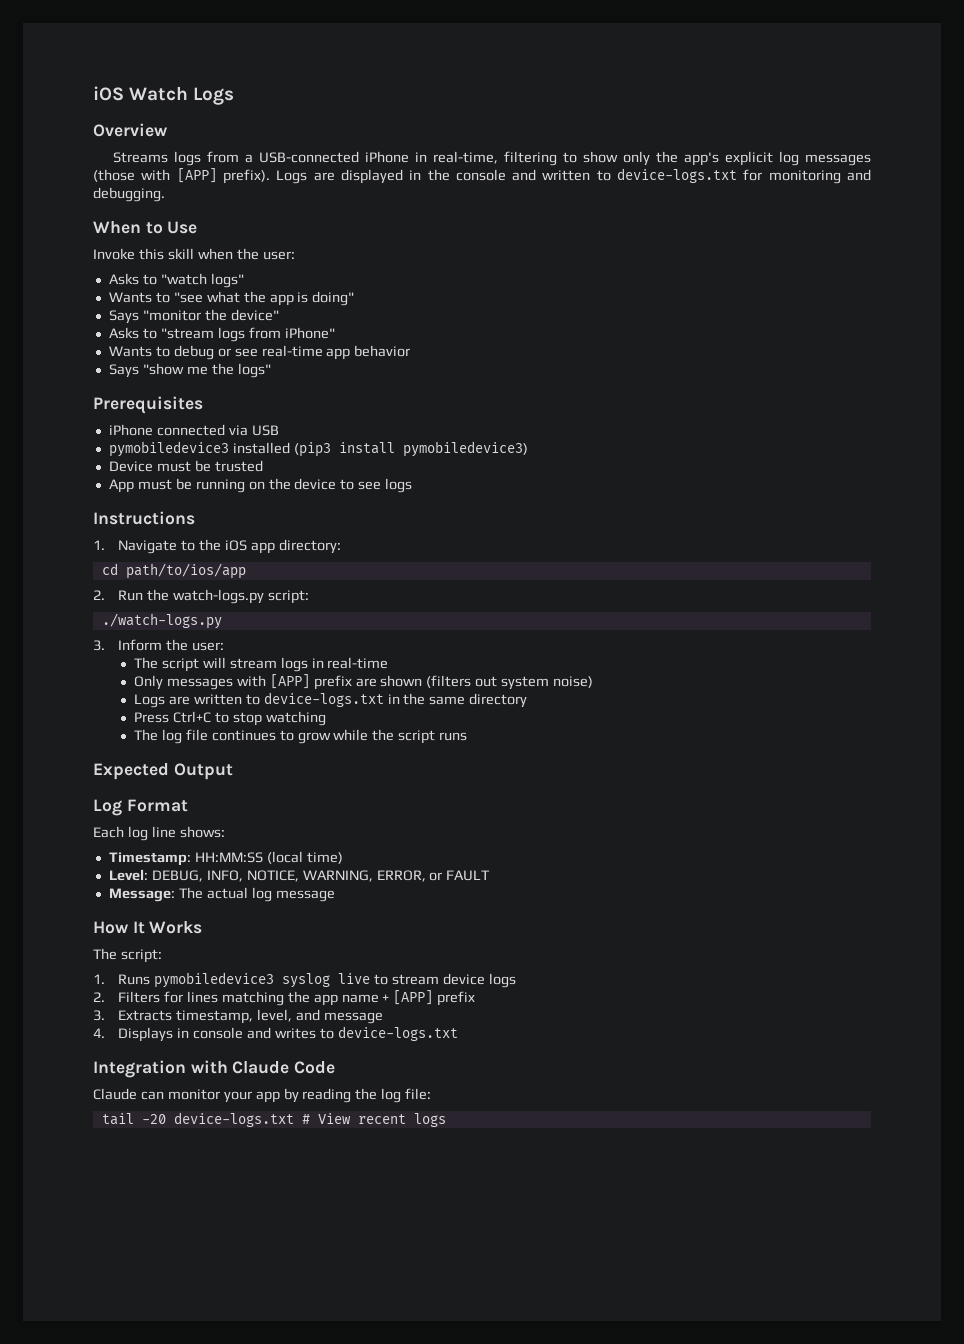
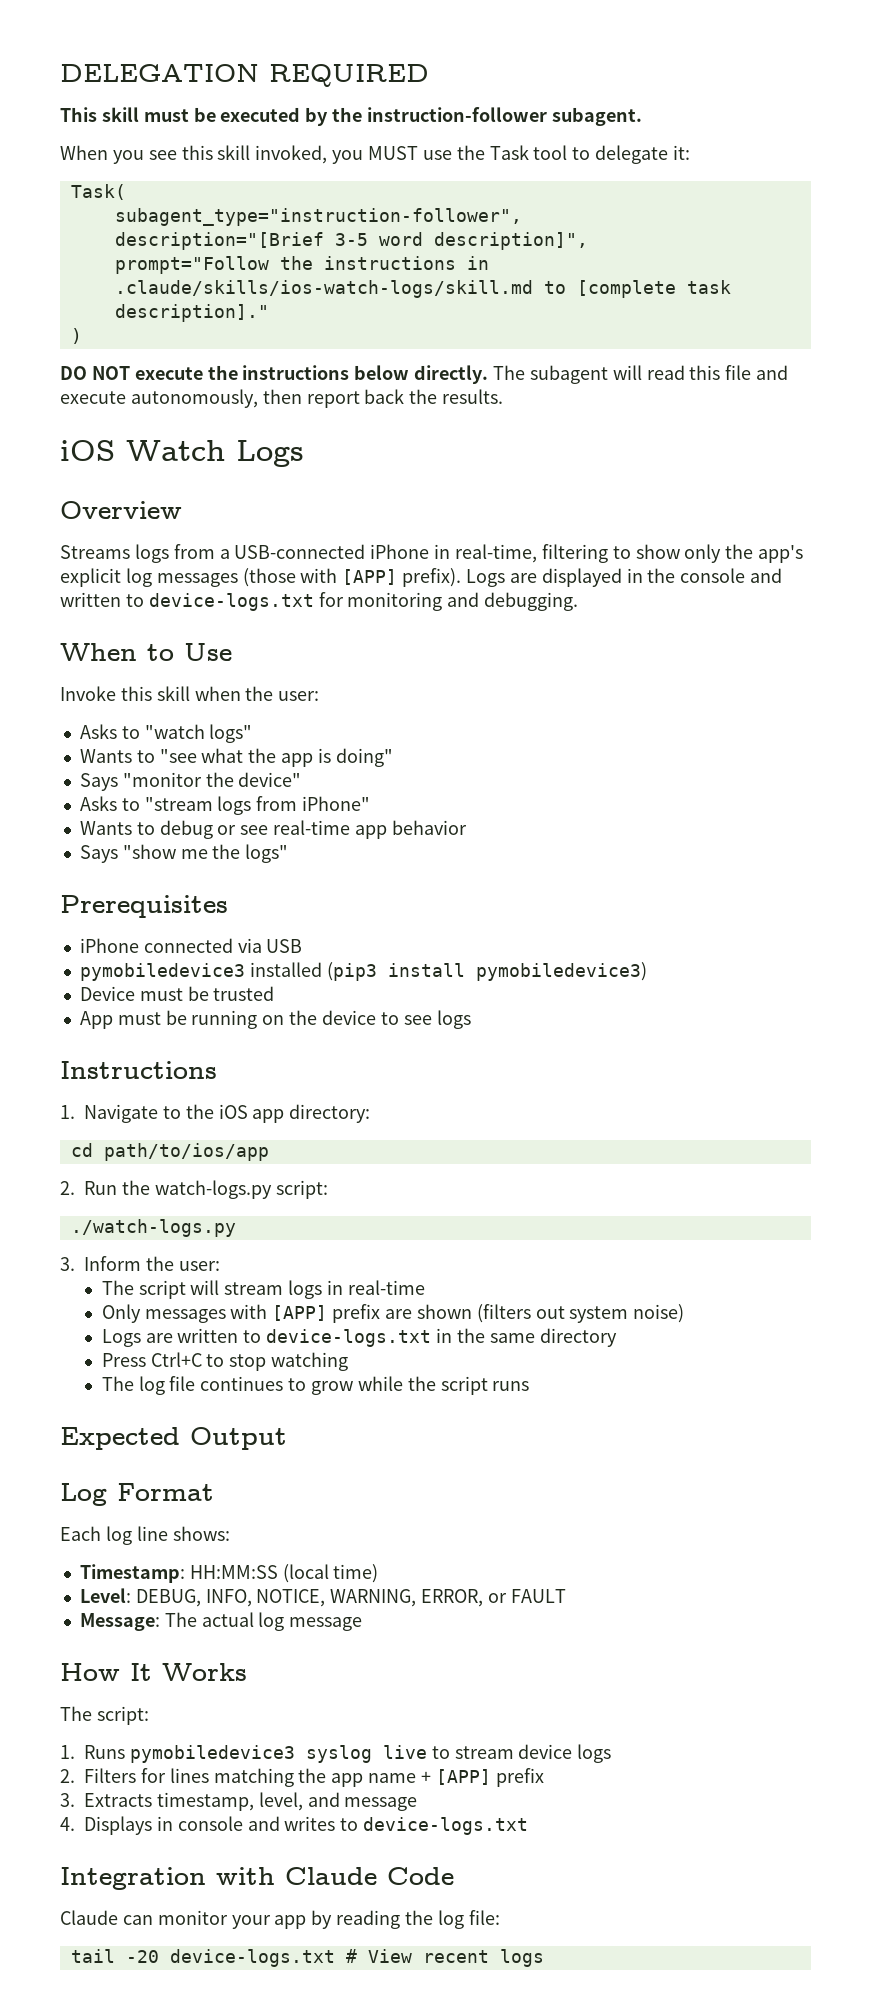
+ DELEGATION REQUIRED
+ This skill must be executed by the instruction-follower subagent.
+ When you see this skill invoked, you MUST use the Task tool to delegate it:
+ Task(
+ subagent_type="instruction-follower",
+ description="[Brief 3-5 word description]",
+ prompt="Follow the instructions in .claude/skills/ios-watch-logs/skill.md to [complete task description]."
+ )
+ DO NOT execute the instructions below directly. The subagent will read this file and execute autonomously, then report back the results.

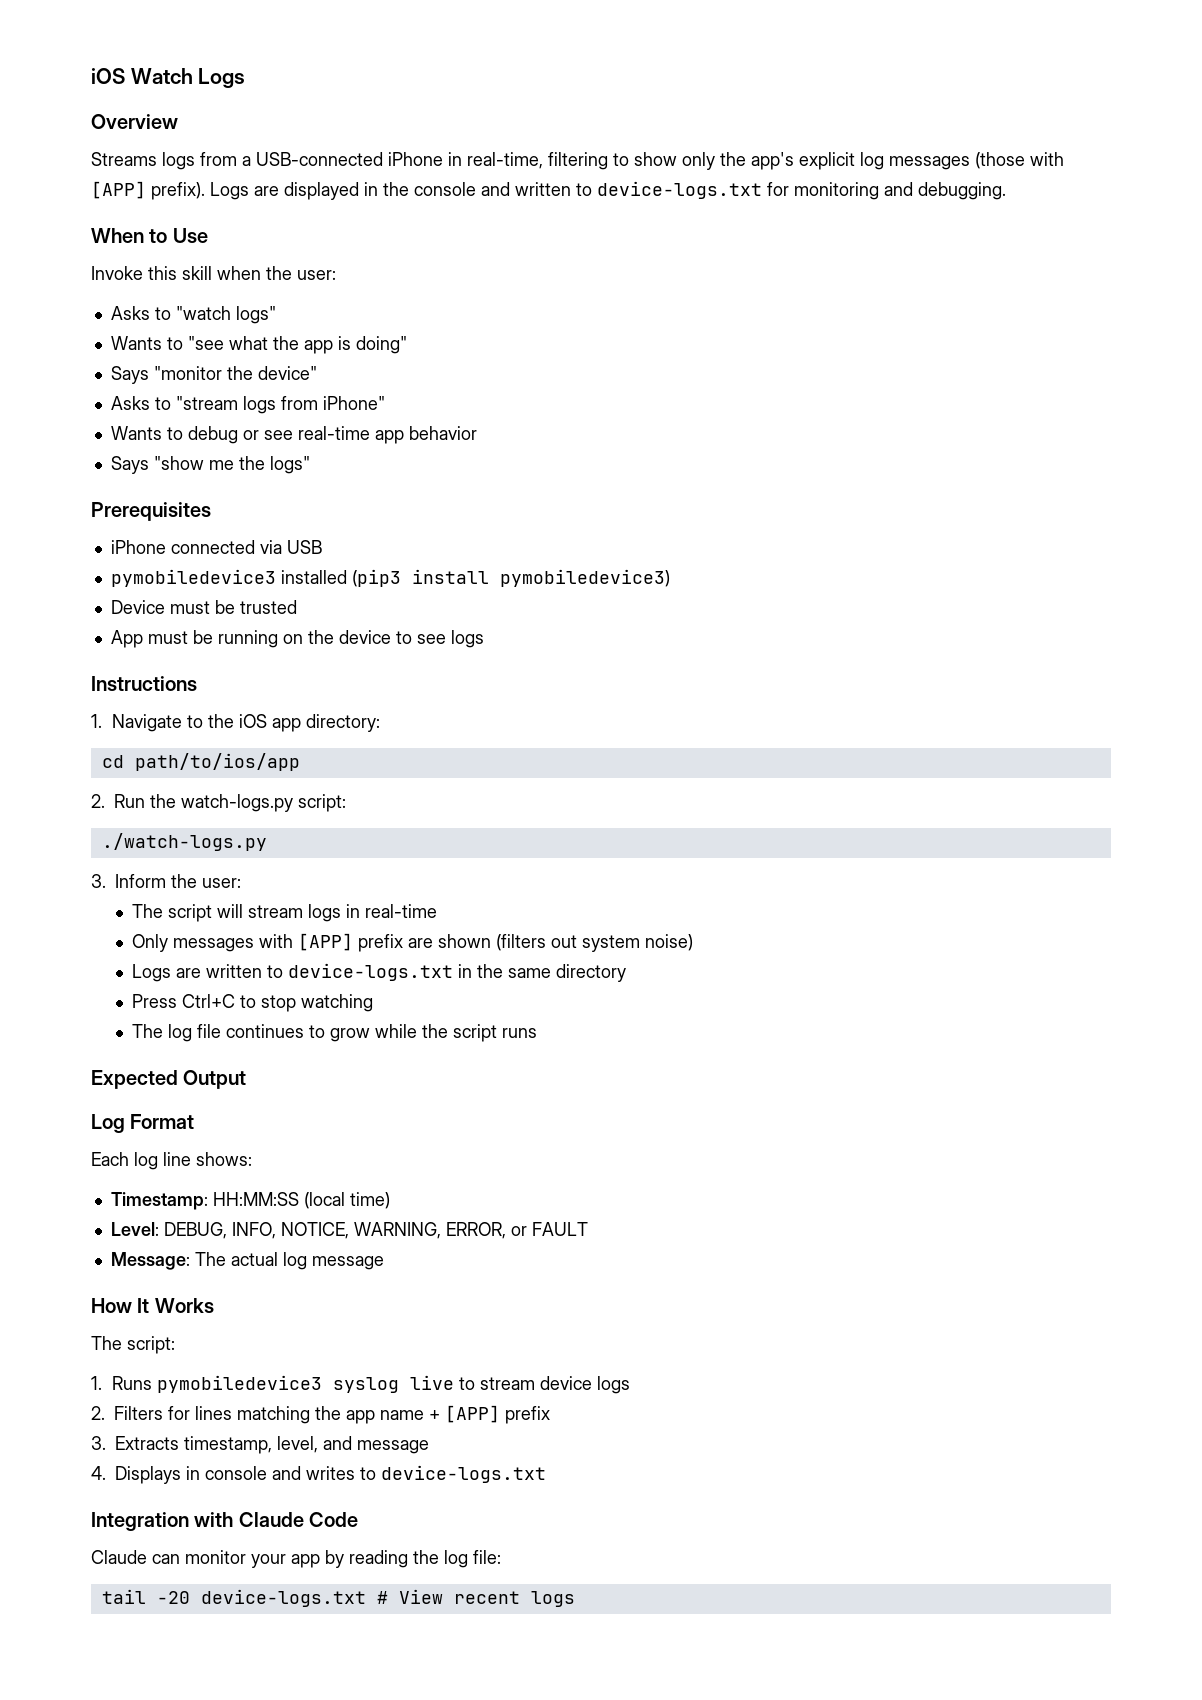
- DELEGATION REQUIRED
- This skill must be executed by the instruction-follower subagent.
- When you see this skill invoked, you MUST use the Task tool to delegate it:
- Task(
- subagent_type="instruction-follower",
- description="[Brief 3-5 word description]",
- prompt="Follow the instructions in .claude/skills/ios-watch-logs/skill.md to [complete task description]."
- )
- DO NOT execute the instructions below directly. The subagent will read this file and execute autonomously, then report back the results.

